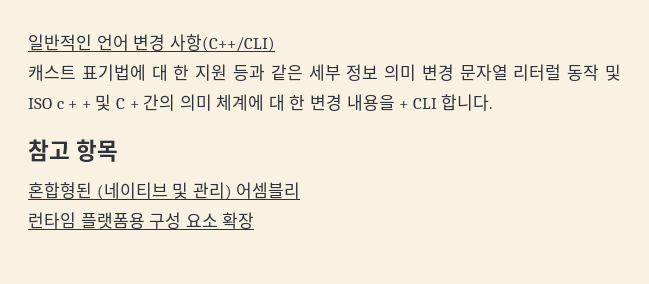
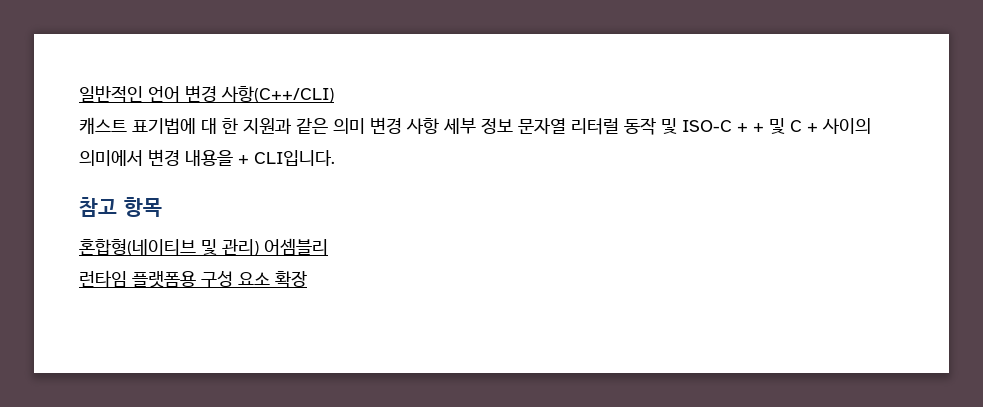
- 캐스트 표기법에 대 한 지원 등과 같은 세부 정보 의미 변경 문자열 리터럴 동작 및 ISO c + + 및 C + 간의 의미 체계에 대 한 변경 내용을 + CLI 합니다.
+ 캐스트 표기법에 대 한 지원과 같은 의미 변경 사항 세부 정보 문자열 리터럴 동작 및 ISO-C + + 및 C + 사이의 의미에서 변경 내용을 + CLI입니다.
- 혼합형된 (네이티브 및 관리) 어셈블리
+ 혼합형(네이티브 및 관리) 어셈블리

